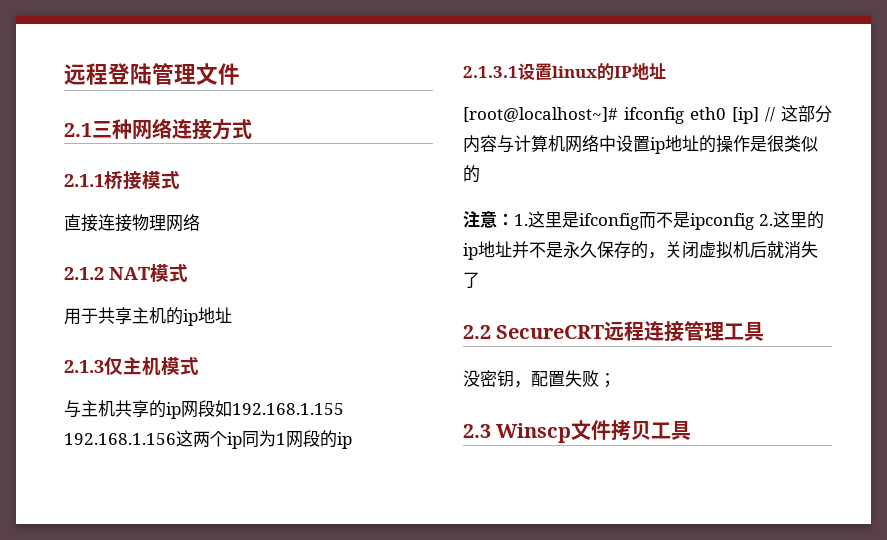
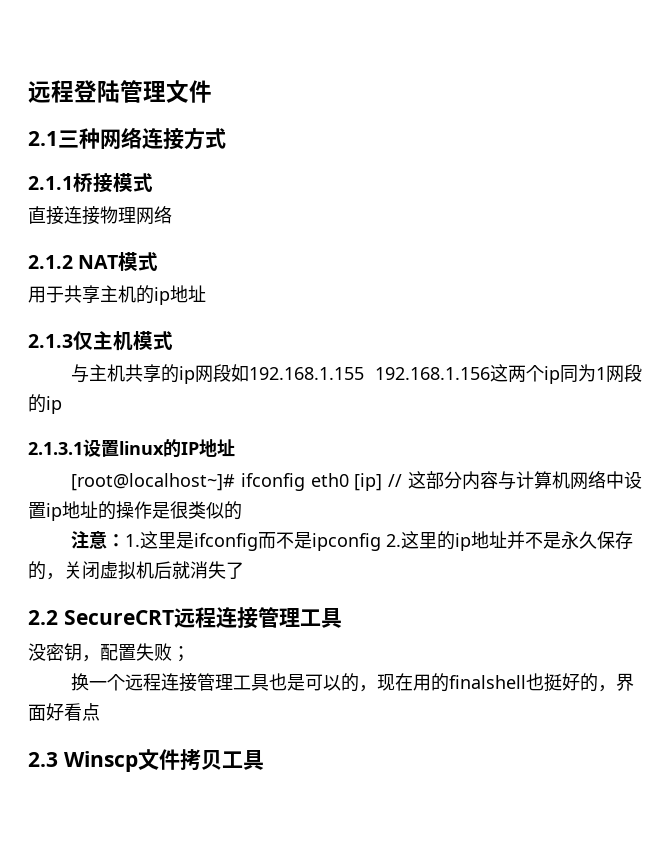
+ 换一个远程连接管理工具也是可以的，现在用的finalshell也挺好的，界面好看点

